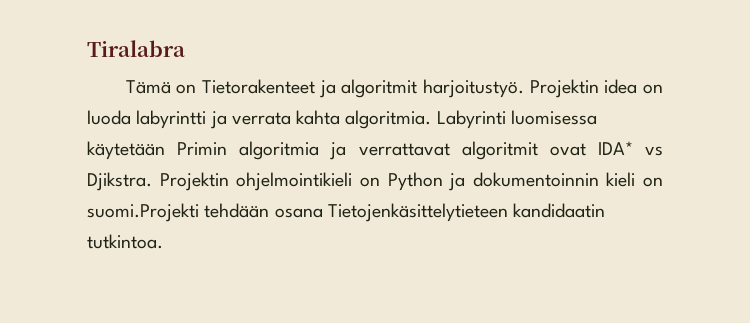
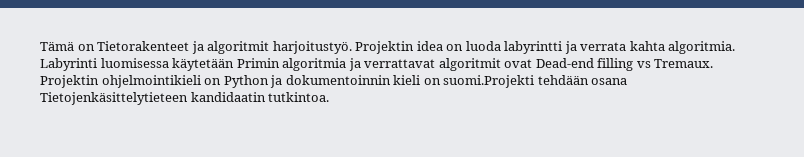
- Tiralabra
- Labyrinti luomisessa käytetään Primin algoritmia ja verrattavat algoritmit ovat IDA* vs Djikstra.
+ Labyrinti luomisessa käytetään Primin algoritmia ja verrattavat algoritmit ovat Dead-end filling vs Tremaux.

